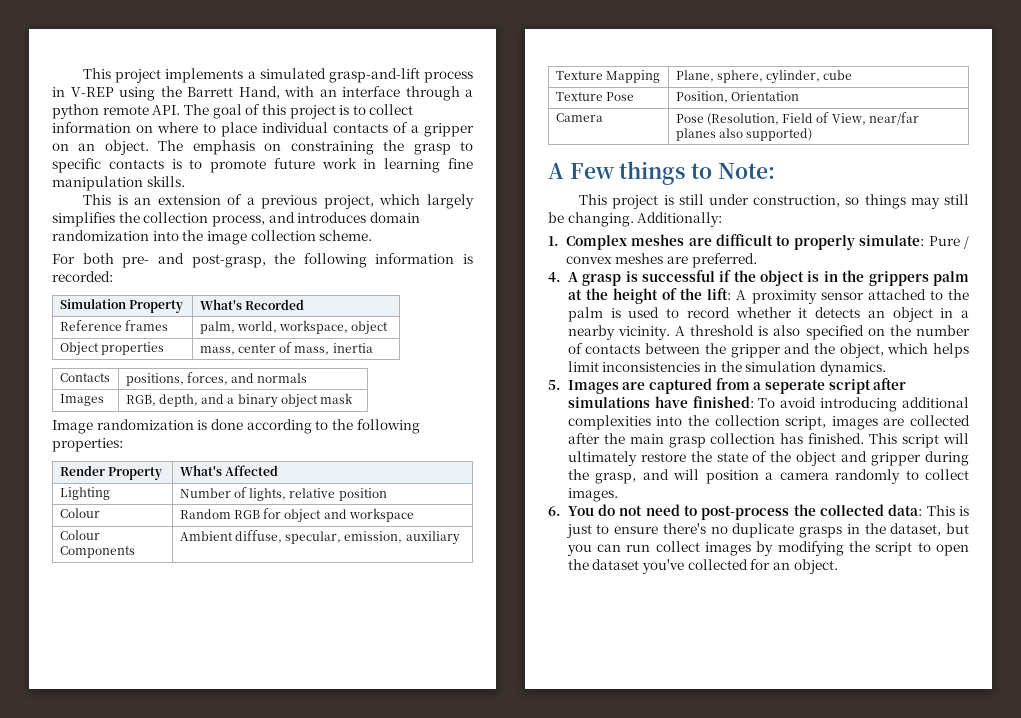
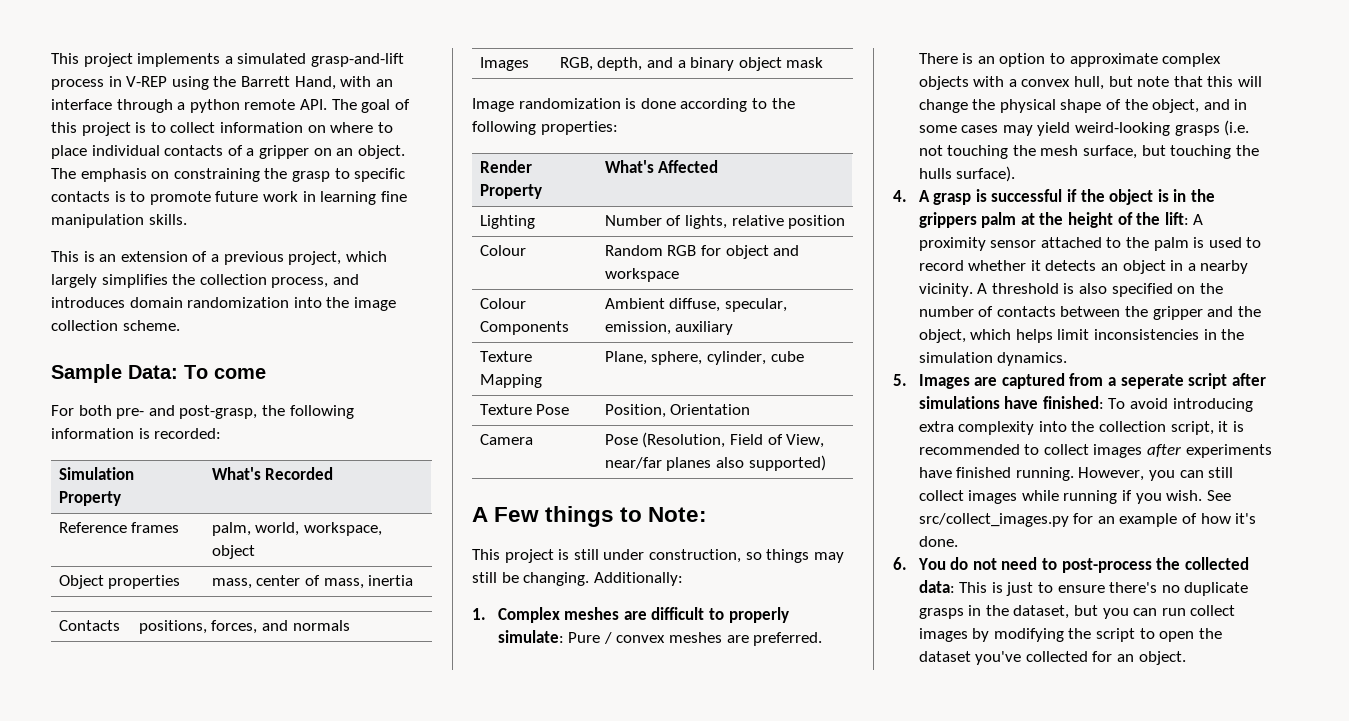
+ Sample Data: To come
+ There is an option to approximate complex objects with a convex hull, but note that this will change the physical shape of the object, and in some cases may yield weird-looking grasps (i.e. not touching the mesh surface, but touching the hulls surface).
- 5. Images are captured from a seperate script after simulations have finished: To avoid introducing additional complexities into the collection script, images are collected after the main grasp collection has finished. This script will ultimately restore the state of the object and gripper during the grasp, and will position a camera randomly to collect images.
+ 5. Images are captured from a seperate script after simulations have finished: To avoid introducing extra complexity into the collection script, it is recommended to collect images after experiments have finished running. However, you can still collect images while running if you wish. See src/collect_images.py for an example of how it's done.

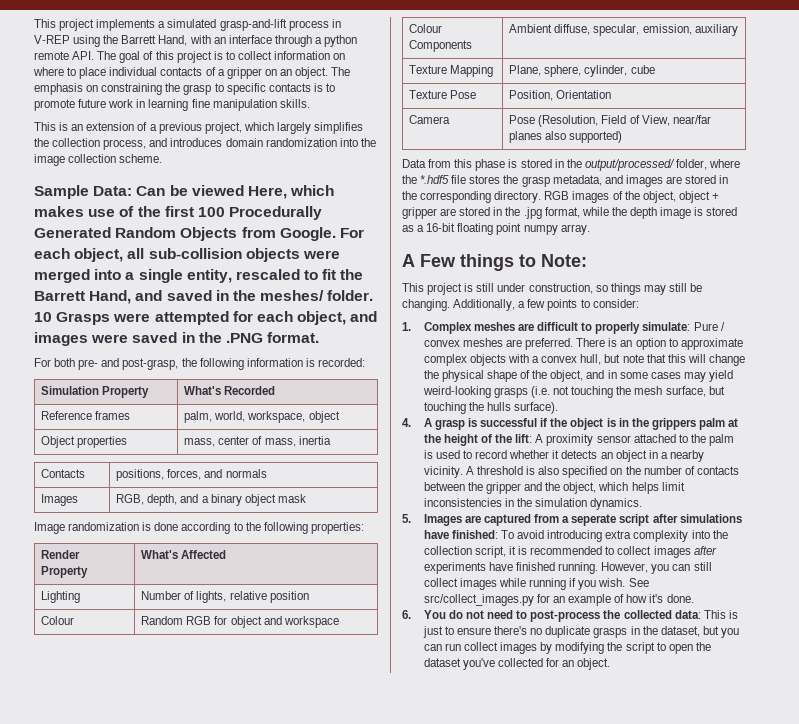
- Sample Data: To come
+ Sample Data: Can be viewed Here, which makes use of the first 100 Procedurally Generated Random Objects from Google. For each object, all sub-collision objects were merged into a single entity, rescaled to fit the Barrett Hand, and saved in the meshes/ folder. 10 Grasps were attempted for each object, and images were saved in the .PNG format.
+ Data from this phase is stored in the output/processed/ folder, where the *.hdf5 file stores the grasp metadata, and images are stored in the corresponding directory. RGB images of the object, object + gripper are stored in the .jpg format, while the depth image is stored as a 16-bit floating point numpy array.
- Additionally:
+ Additionally, a few points to consider:

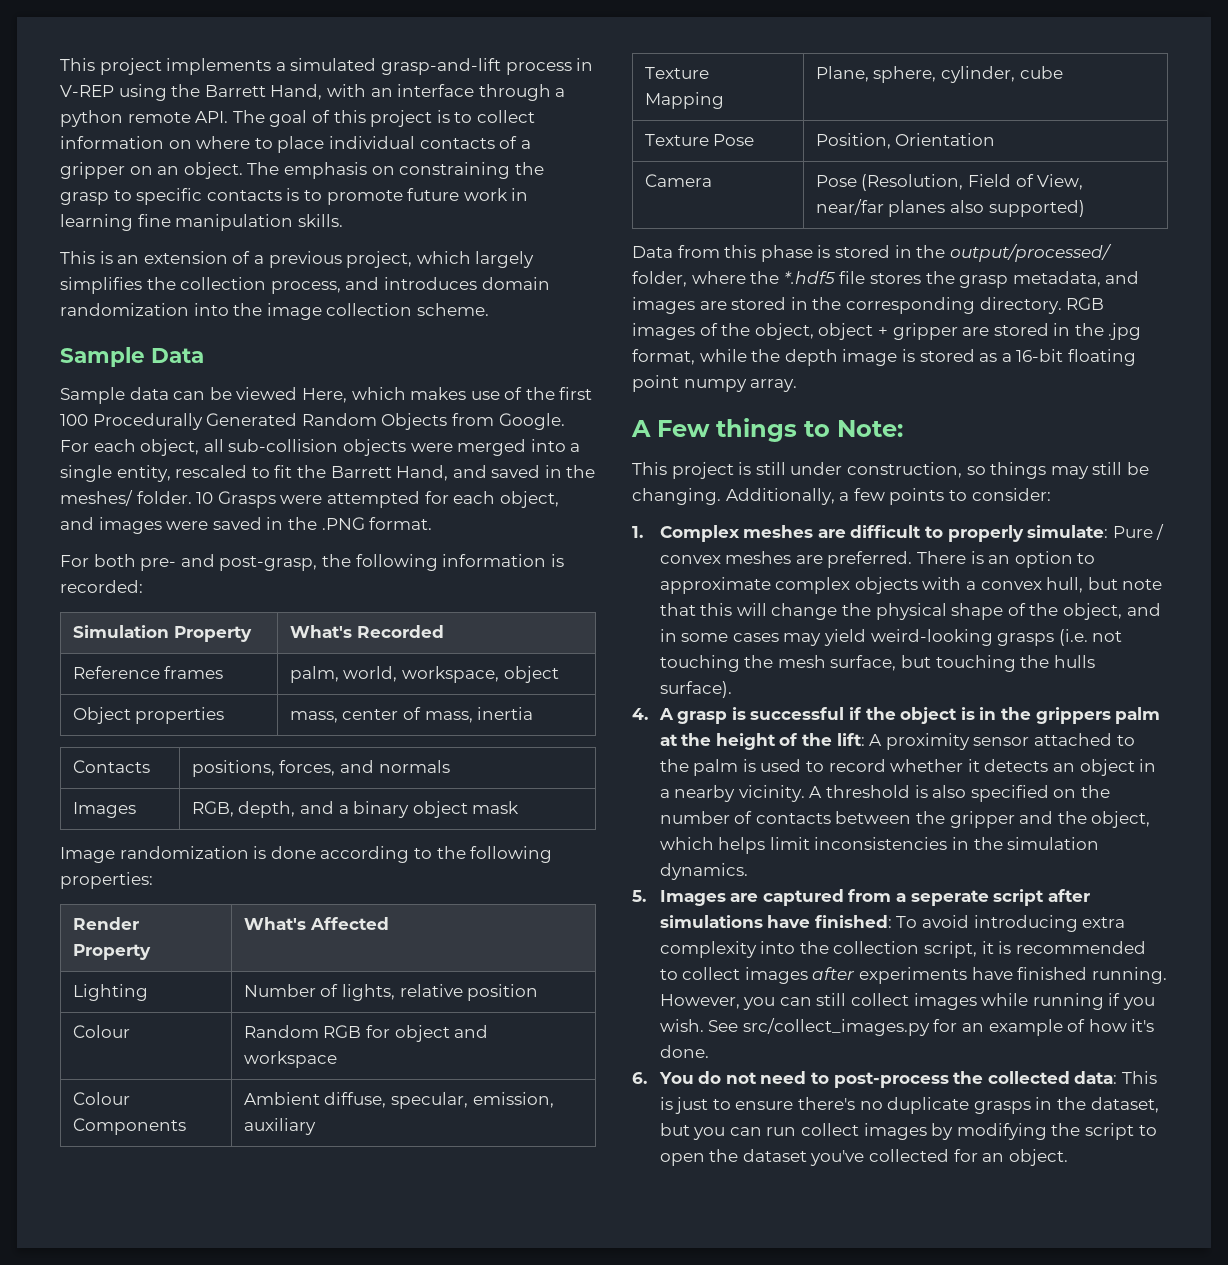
- Sample Data: Can be viewed Here, which makes use of the first 100 Procedurally Generated Random Objects from Google.
+ Sample Data
+ Sample data can be viewed Here, which makes use of the first 100 Procedurally Generated Random Objects from Google.

